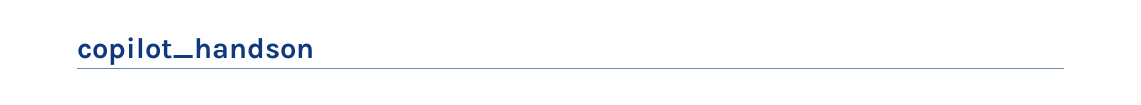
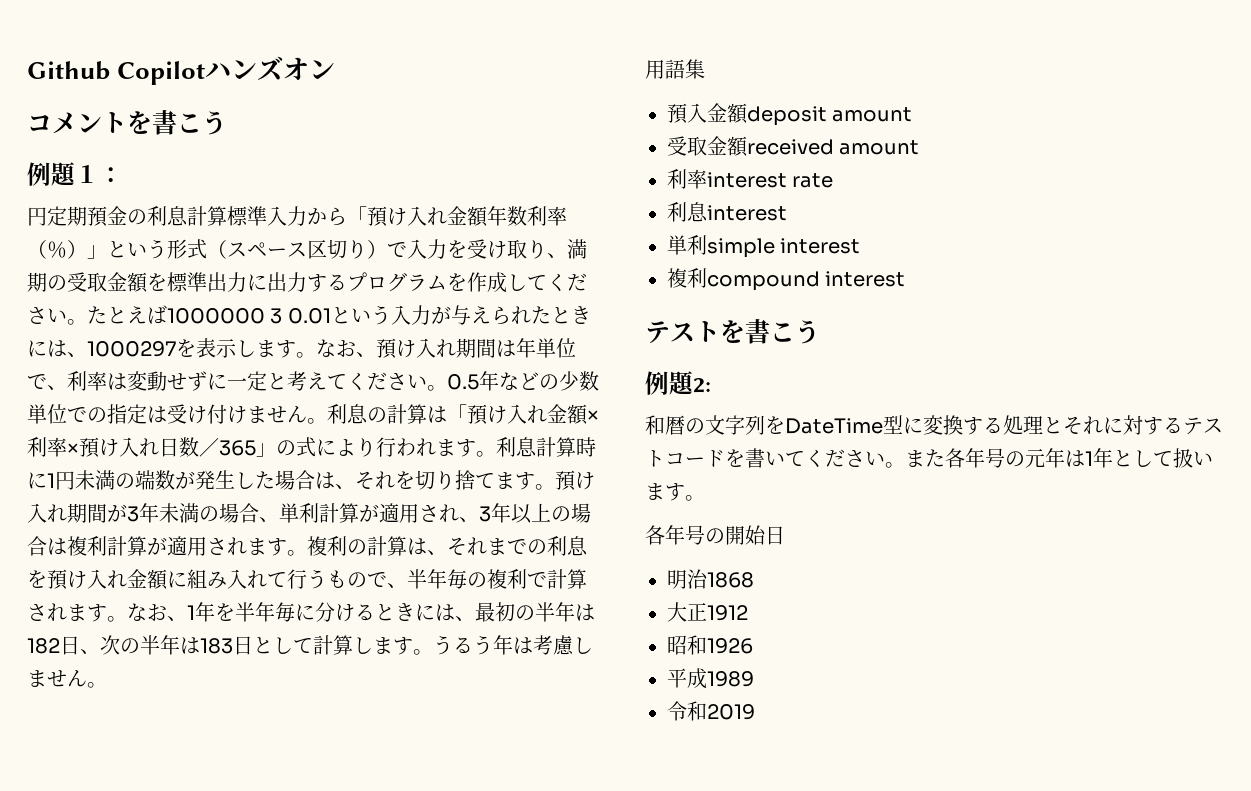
- copilot_handson
+ Github Copilotハンズオン
+ コメントを書こう
+ 例題１：
+ 円定期預金の利息計算標準入力から「預け入れ金額年数利率（％）」という形式（スペース区切り）で入力を受け取り、満期の受取金額を標準出力に出力するプログラムを作成してください。たとえば1000000 3 0.01という入力が与えられたときには、1000297を表示します。なお、預け入れ期間は年単位で、利率は変動せずに一定と考えてください。0.5年などの少数単位での指定は受け付けません。利息の計算は「預け入れ金額×利率×預け入れ日数／365」の式により行われます。利息計算時に1円未満の端数が発生した場合は、それを切り捨てます。預け入れ期間が3年未満の場合、単利計算が適用され、3年以上の場合は複利計算が適用されます。複利の計算は、それまでの利息を預け入れ金額に組み入れて行うもので、半年毎の複利で計算されます。なお、1年を半年毎に分けるときには、最初の半年は182日、次の半年は183日として計算します。うるう年は考慮しません。
+ 用語集
+ 預入金額deposit amount
+ 受取金額received amount
+ 利率interest rate
+ 利息interest
+ 単利simple interest
+ 複利compound interest
+ テストを書こう
+ 例題2:
+ 和暦の文字列をDateTime型に変換する処理とそれに対するテストコードを書いてください。また各年号の元年は1年として扱います。
+ 各年号の開始日
+ 明治1868
+ 大正1912
+ 昭和1926
+ 平成1989
+ 令和2019

